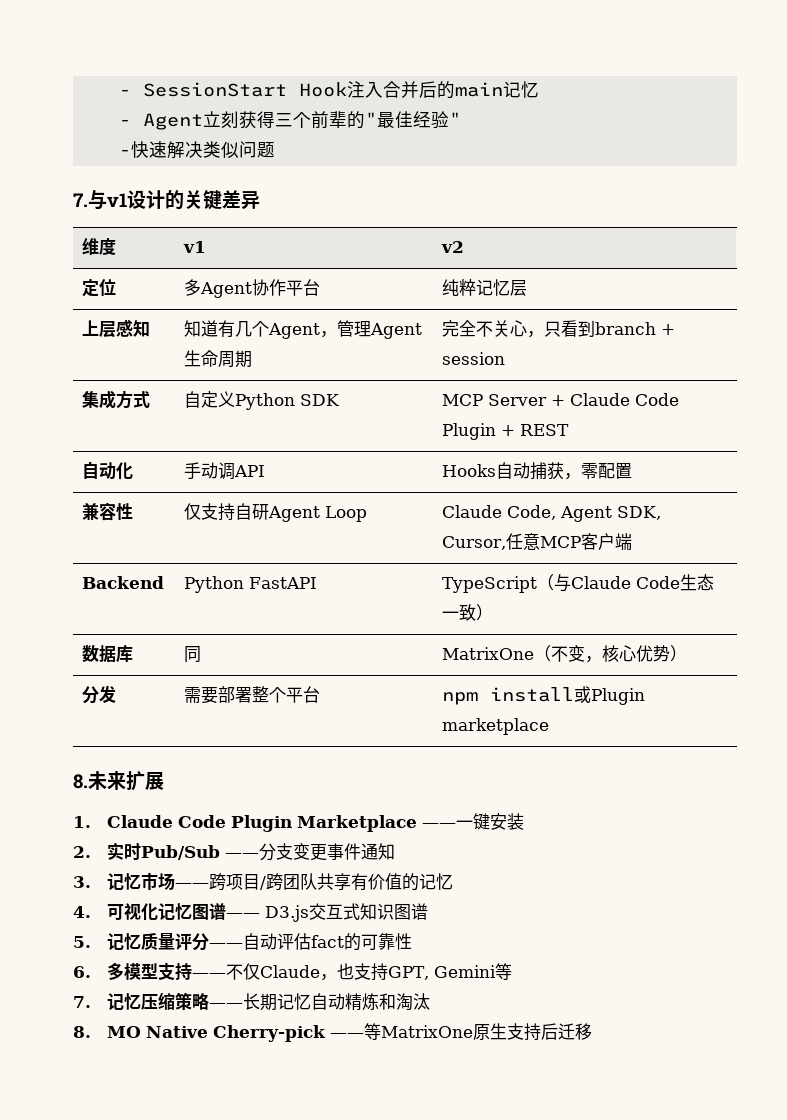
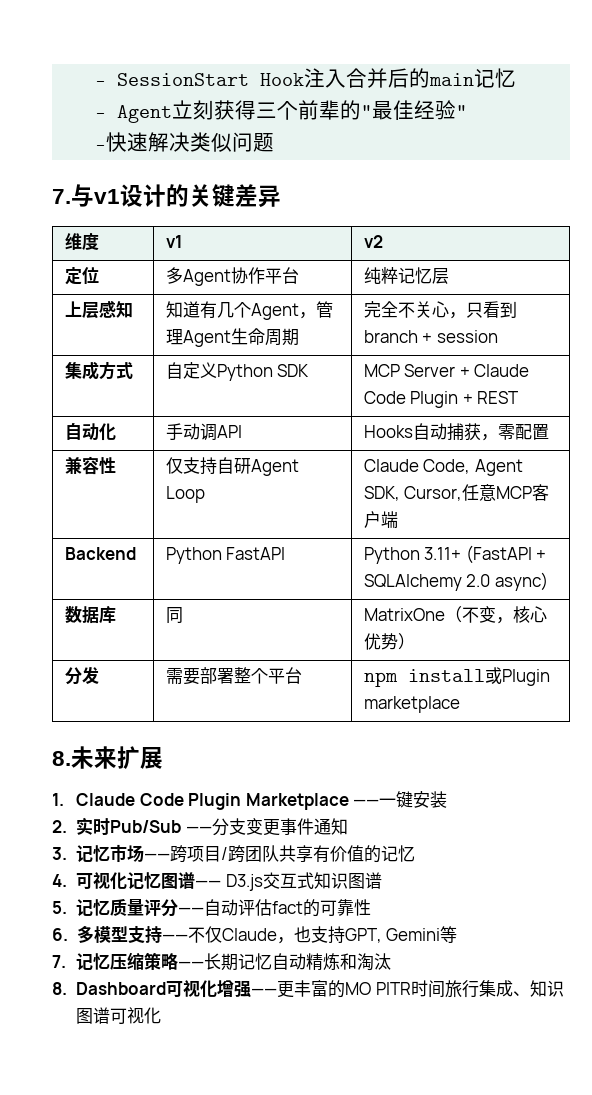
- Backend | Python FastAPI | TypeScript（与Claude Code生态一致）
+ Backend | Python FastAPI | Python 3.11+ (FastAPI + SQLAlchemy 2.0 async)
- 8. MO Native Cherry-pick ——等MatrixOne原生支持后迁移
+ 8. Dashboard可视化增强——更丰富的MO PITR时间旅行集成、知识图谱可视化

